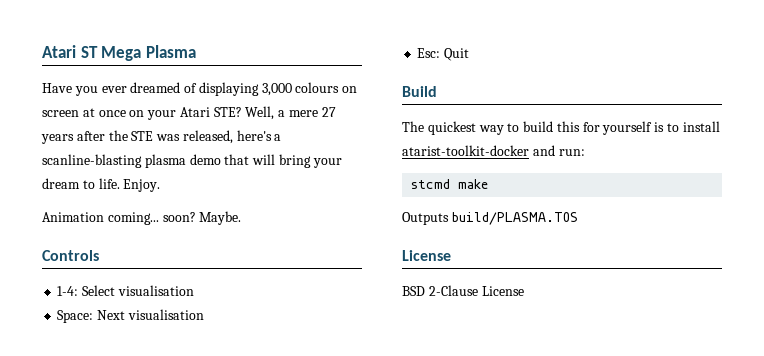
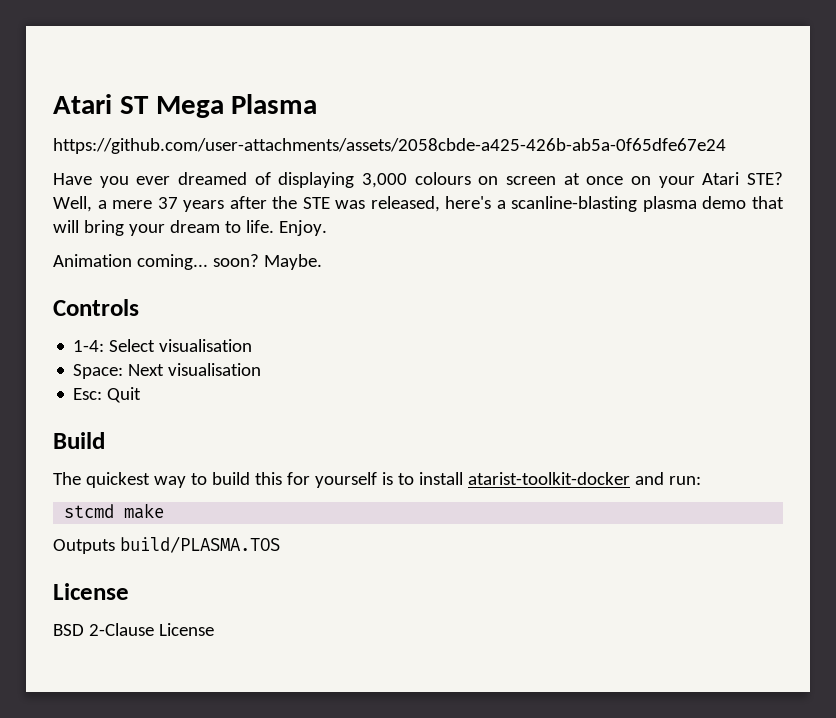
+ https://github.com/user-attachments/assets/2058cbde-a425-426b-ab5a-0f65dfe67e24
- Well, a mere 27 years after the STE was released, here's a scanline-blasting plasma demo that will bring your dream to life.
+ Well, a mere 37 years after the STE was released, here's a scanline-blasting plasma demo that will bring your dream to life.

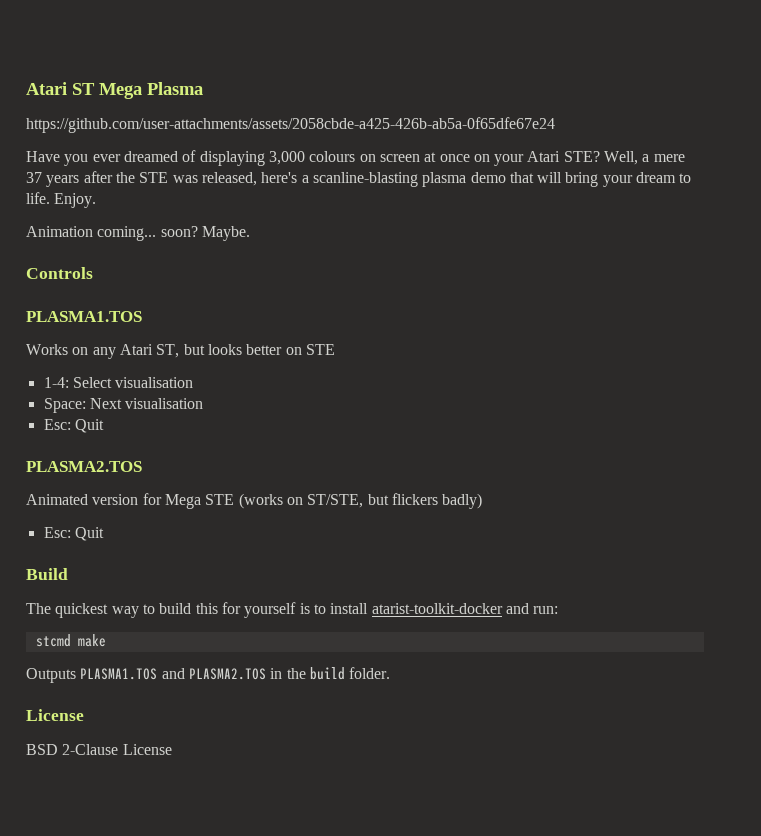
  Controls
+ PLASMA1.TOS
+ Works on any Atari ST, but looks better on STE
  Space: Next visualisation
+ Esc: Quit
+ PLASMA2.TOS
+ Animated version for Mega STE (works on ST/STE, but flickers badly)
- Outputs build/PLASMA.TOS
+ Outputs PLASMA1.TOS and PLASMA2.TOS in the build folder.

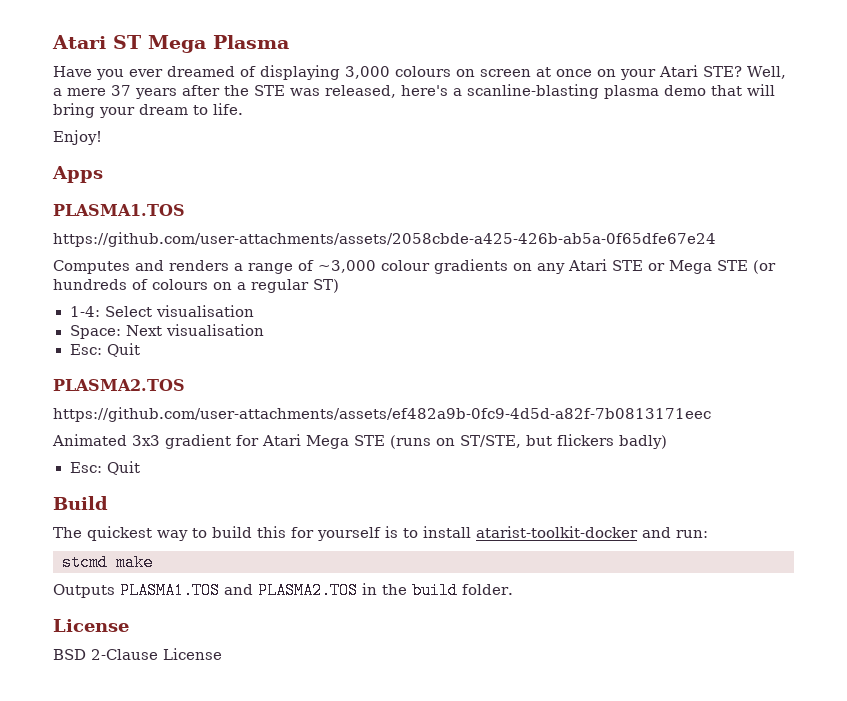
- https://github.com/user-attachments/assets/2058cbde-a425-426b-ab5a-0f65dfe67e24
- Well, a mere 37 years after the STE was released, here's a scanline-blasting plasma demo that will bring your dream to life. Enjoy.
- Animation coming... soon? Maybe.
- Controls
+ Well, a mere 37 years after the STE was released, here's a scanline-blasting plasma demo that will bring your dream to life.
+ Enjoy!
+ Apps
  PLASMA1.TOS
- Works on any Atari ST, but looks better on STE
+ https://github.com/user-attachments/assets/2058cbde-a425-426b-ab5a-0f65dfe67e24
+ Computes and renders a range of ~3,000 colour gradients on any Atari STE or Mega STE (or hundreds of colours on a regular ST)
+ https://github.com/user-attachments/assets/ef482a9b-0fc9-4d5d-a82f-7b0813171eec
- Animated version for Mega STE (works on ST/STE, but flickers badly)
+ Animated 3x3 gradient for Atari Mega STE (runs on ST/STE, but flickers badly)

